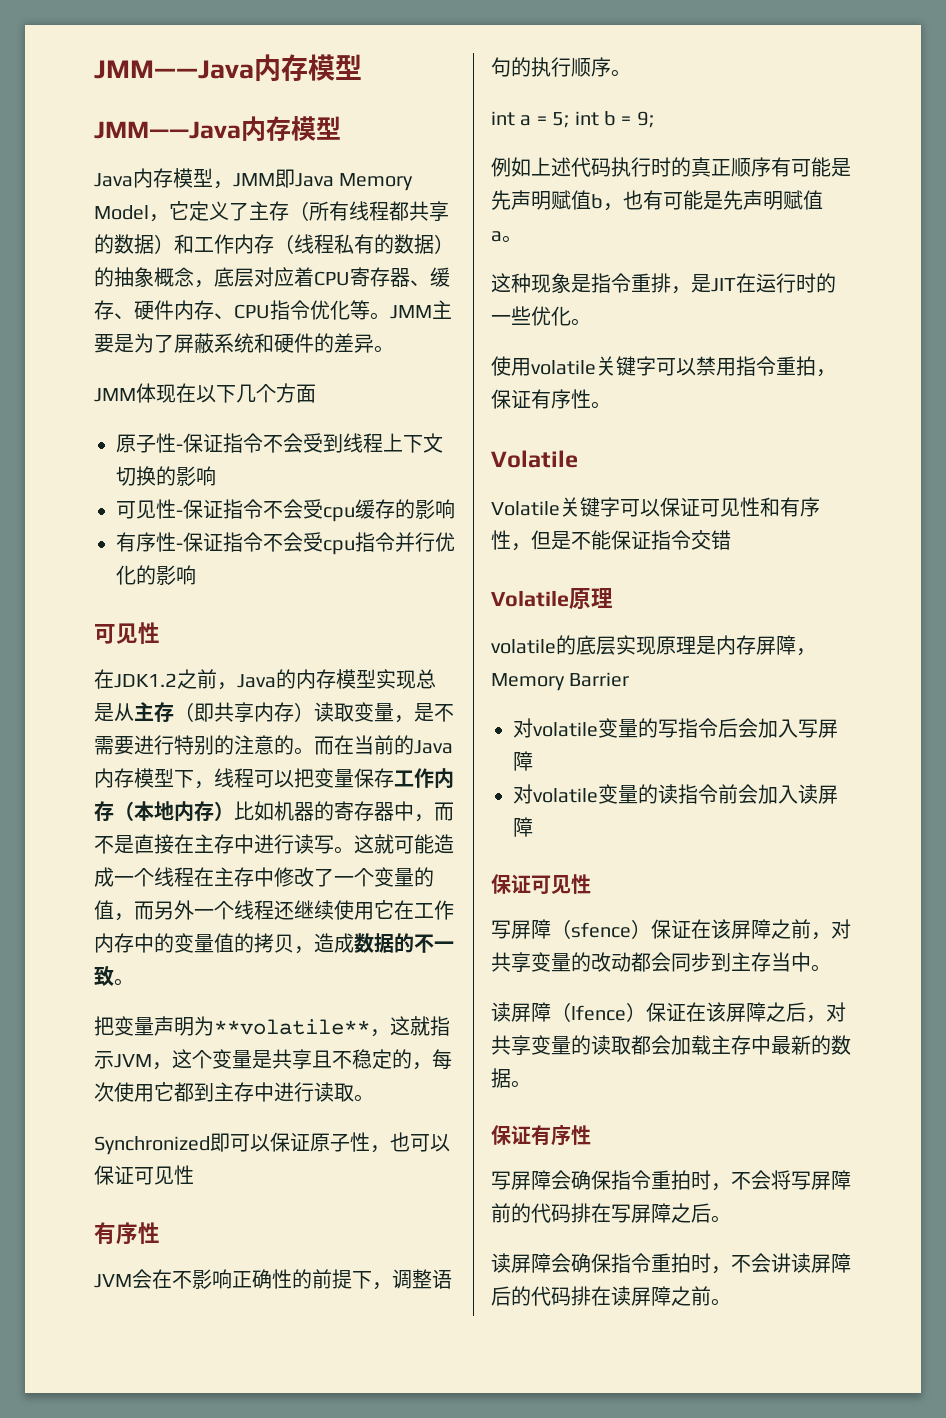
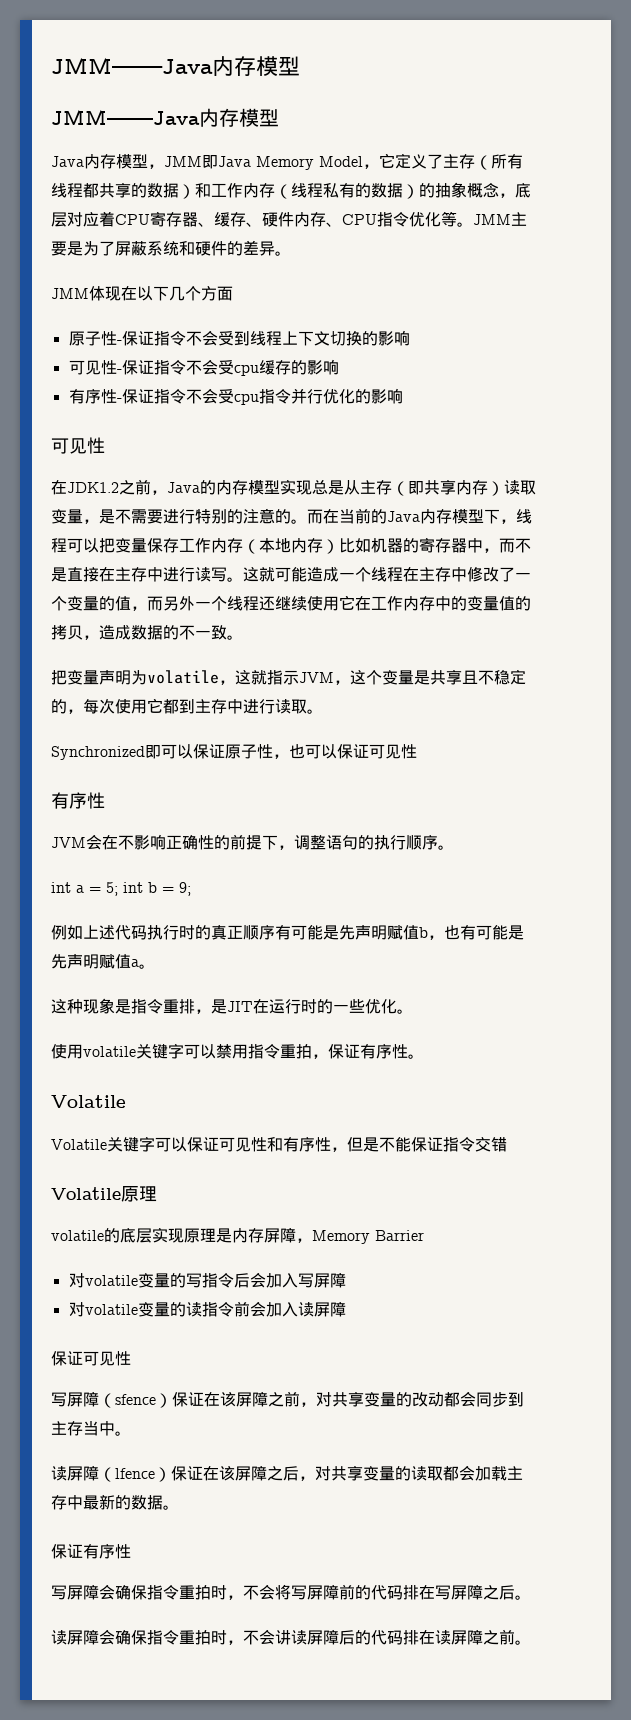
- 把变量声明为**volatile**，这就指示JVM，这个变量是共享且不稳定的，每次使用它都到主存中进行读取。
+ 把变量声明为volatile，这就指示JVM，这个变量是共享且不稳定的，每次使用它都到主存中进行读取。

